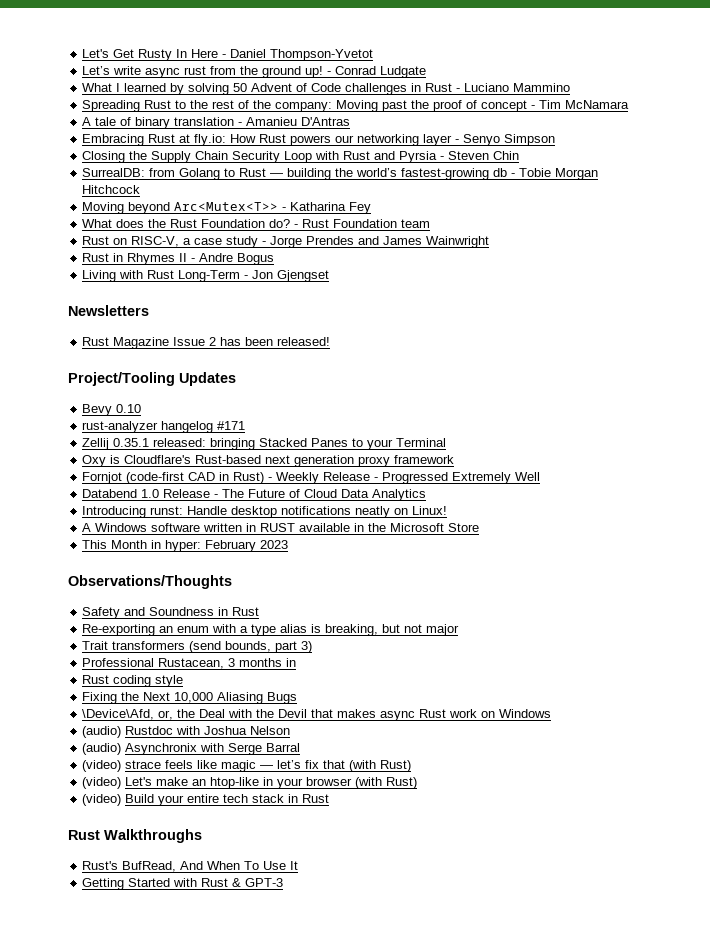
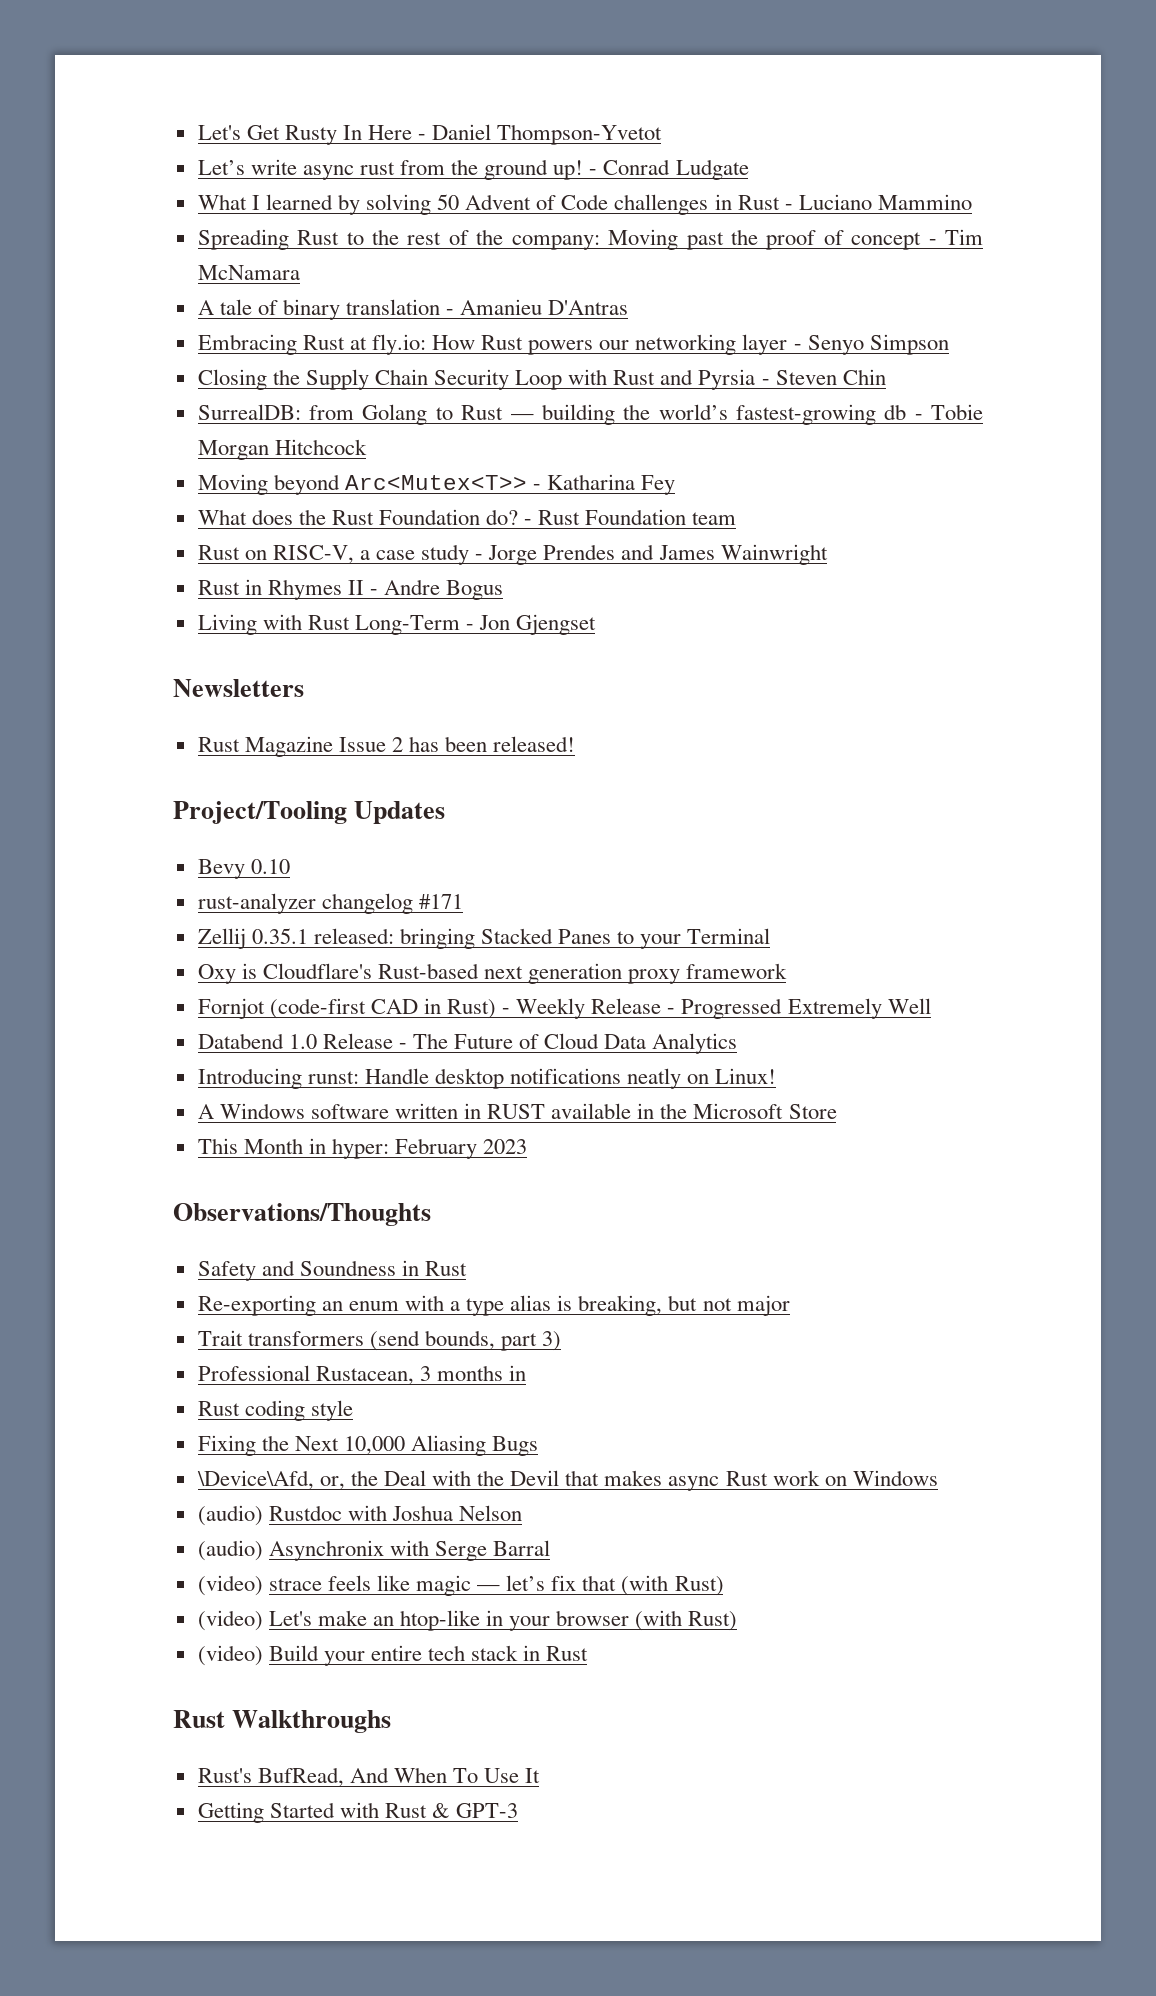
- rust-analyzer hangelog #171
+ rust-analyzer changelog #171

